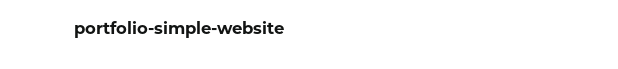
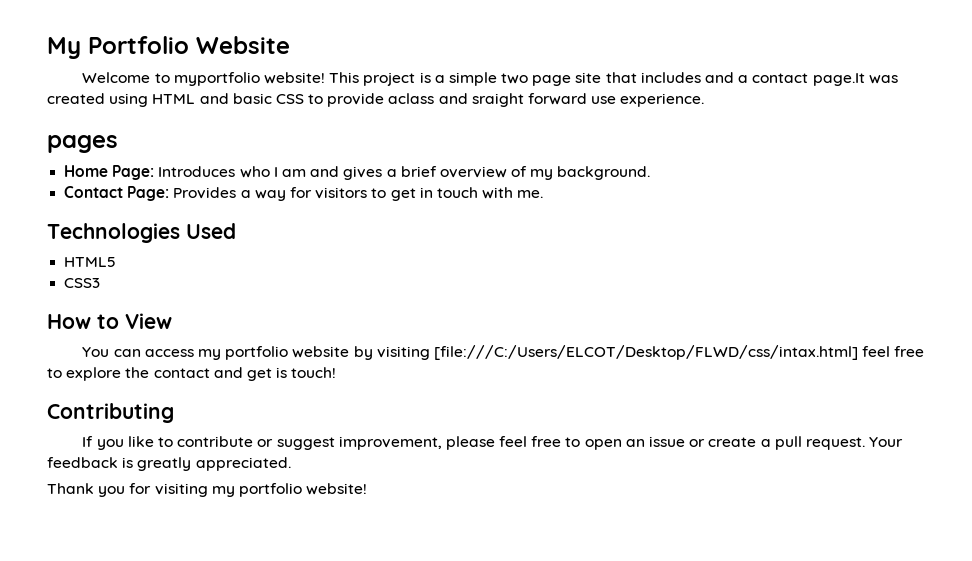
- portfolio-simple-website
+ My Portfolio Website
+ Welcome to myportfolio website! This project is a simple two page site that includes and a contact page.It was created using HTML and basic CSS to provide aclass and sraight forward use experience.
+ pages
+ Home Page: Introduces who I am and gives a brief overview of my background.
+ Contact Page: Provides a way for visitors to get in touch with me.
+ Technologies Used
+ HTML5
+ CSS3
+ How to View
+ You can access my portfolio website by visiting [file:///C:/Users/ELCOT/Desktop/FLWD/css/intax.html] feel free to explore the contact and get is touch!
+ Contributing
+ If you like to contribute or suggest improvement, please feel free to open an issue or create a pull request. Your feedback is greatly appreciated.
+ Thank you for visiting my portfolio website!

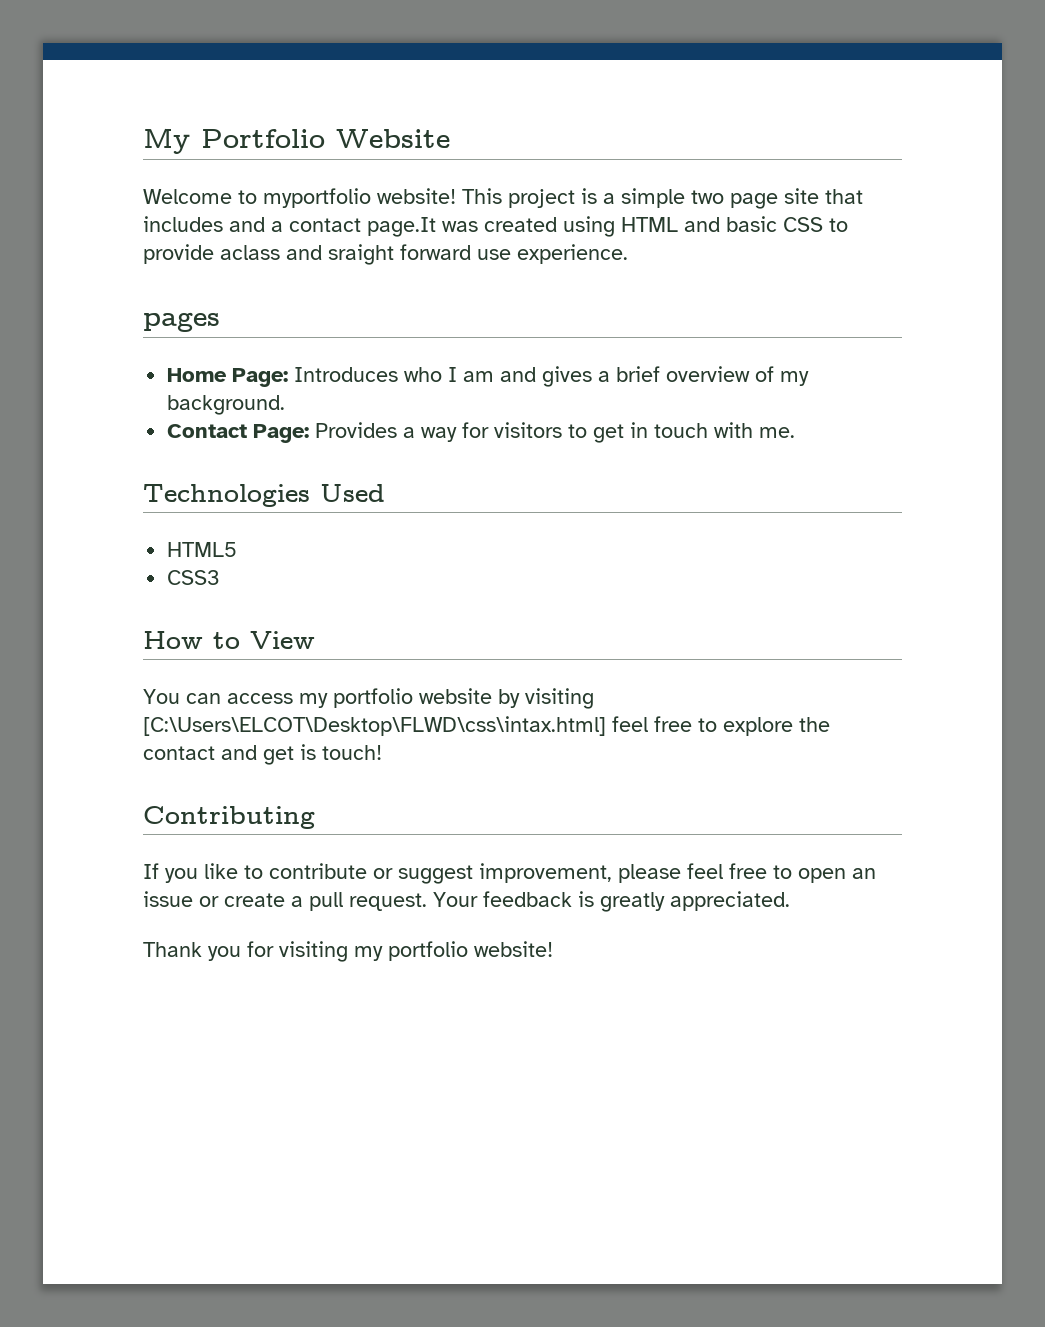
- You can access my portfolio website by visiting [file:///C:/Users/ELCOT/Desktop/FLWD/css/intax.html] feel free to explore the contact and get is touch!
+ You can access my portfolio website by visiting [C:\Users\ELCOT\Desktop\FLWD\css\intax.html] feel free to explore the contact and get is touch!

